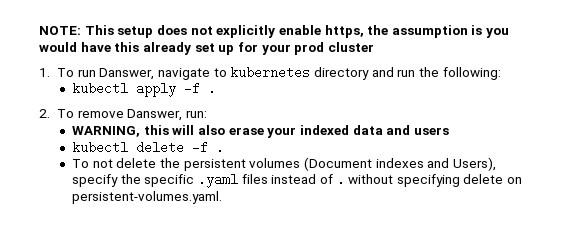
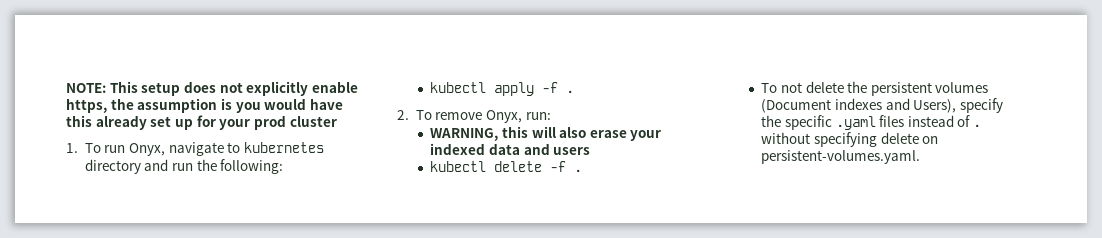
- 1. To run Danswer, navigate to kubernetes directory and run the following:
+ 1. To run Onyx, navigate to kubernetes directory and run the following:
- 2. To remove Danswer, run:
+ 2. To remove Onyx, run:

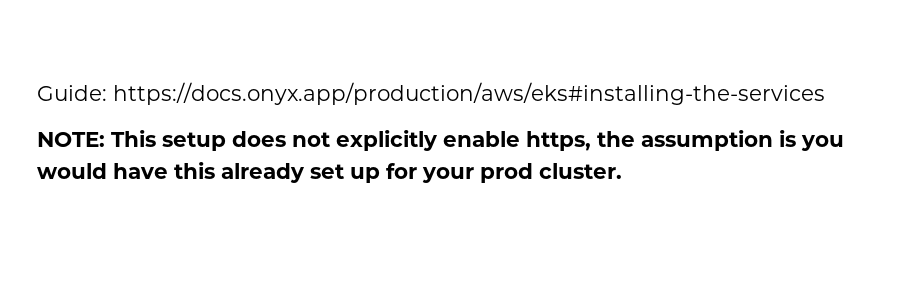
+ Guide: https://docs.onyx.app/production/aws/eks#installing-the-services
- NOTE: This setup does not explicitly enable https, the assumption is you would have this already set up for your prod cluster
- 1. To run Onyx, navigate to kubernetes directory and run the following:
- kubectl apply -f .
- 2. To remove Onyx, run:
- WARNING, this will also erase your indexed data and users
- kubectl delete -f .
- To not delete the persistent volumes (Document indexes and Users), specify the specific .yaml files instead of . without specifying delete on persistent-volumes.yaml.
+ NOTE: This setup does not explicitly enable https, the assumption is you would have this already set up for your prod cluster.

